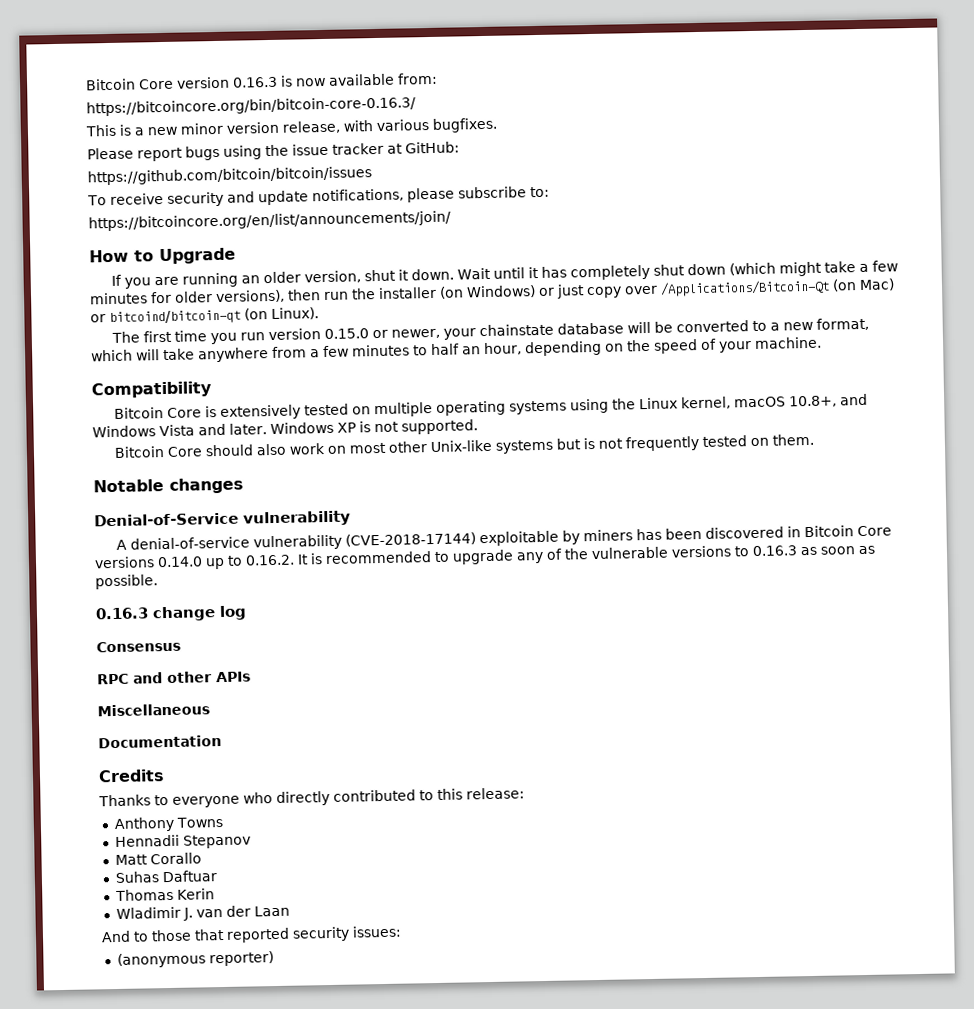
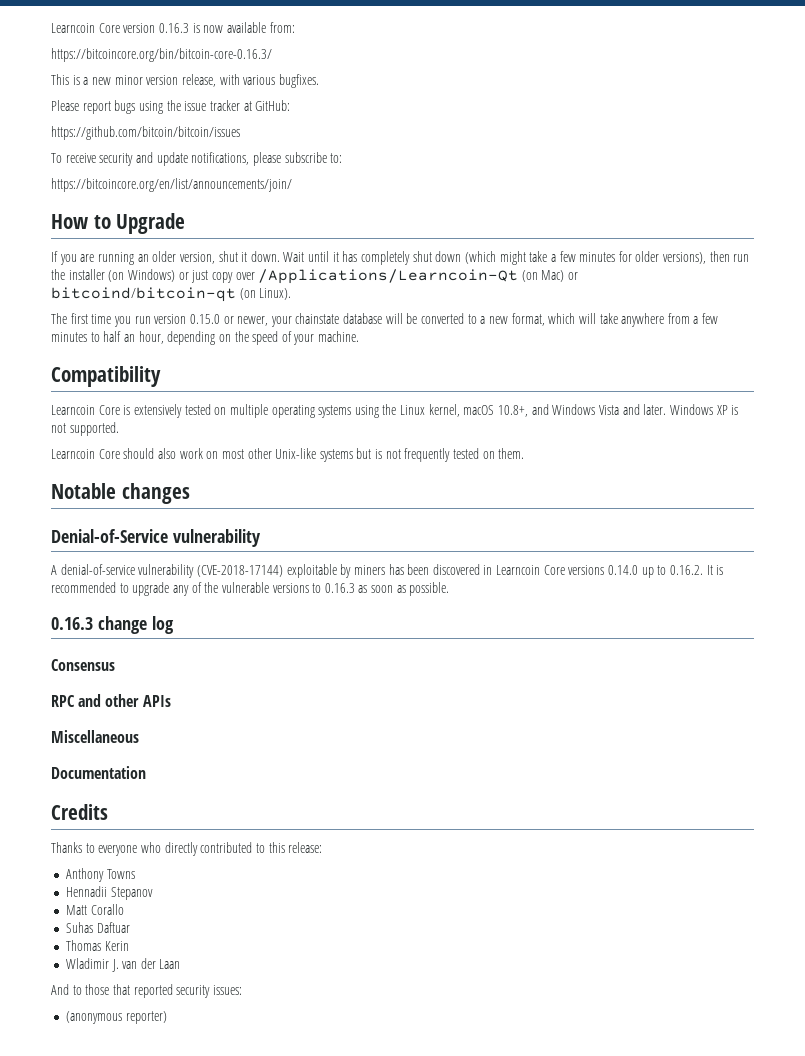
- Bitcoin Core version 0.16.3 is now available from:
+ Learncoin Core version 0.16.3 is now available from:
- Wait until it has completely shut down (which might take a few minutes for older versions), then run the installer (on Windows) or just copy over /Applications/Bitcoin-Qt (on Mac) or bitcoind/bitcoin-qt (on Linux).
+ Wait until it has completely shut down (which might take a few minutes for older versions), then run the installer (on Windows) or just copy over /Applications/Learncoin-Qt (on Mac) or bitcoind/bitcoin-qt (on Linux).
- Bitcoin Core is extensively tested on multiple operating systems using the Linux kernel, macOS 10.8+, and Windows Vista and later.
+ Learncoin Core is extensively tested on multiple operating systems using the Linux kernel, macOS 10.8+, and Windows Vista and later.
- Bitcoin Core should also work on most other Unix-like systems but is not frequently tested on them.
+ Learncoin Core should also work on most other Unix-like systems but is not frequently tested on them.
- A denial-of-service vulnerability (CVE-2018-17144) exploitable by miners has been discovered in Bitcoin Core versions 0.14.0 up to 0.16.2. It is recommended to upgrade any of the vulnerable versions to 0.16.3 as soon as possible.
+ A denial-of-service vulnerability (CVE-2018-17144) exploitable by miners has been discovered in Learncoin Core versions 0.14.0 up to 0.16.2. It is recommended to upgrade any of the vulnerable versions to 0.16.3 as soon as possible.

